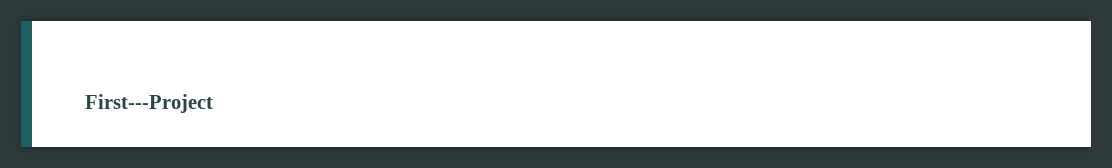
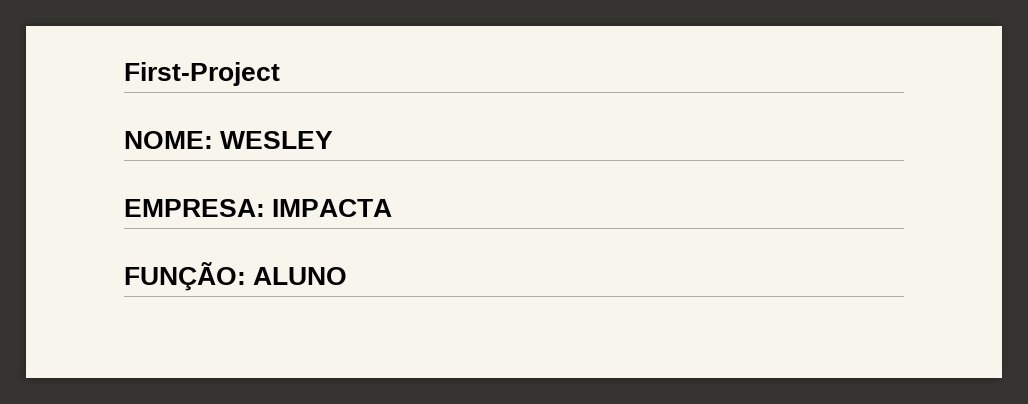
- First---Project
+ First-Project
+ NOME: WESLEY
+ EMPRESA: IMPACTA
+ FUNÇÃO: ALUNO

